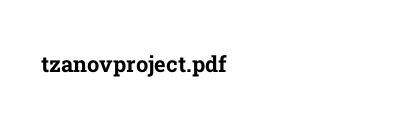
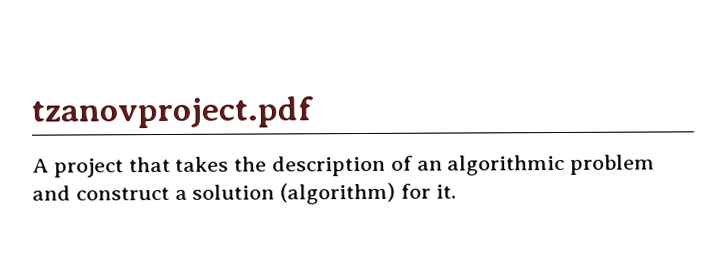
+ A project that takes the description of an algorithmic problem and construct a solution (algorithm) for it.

